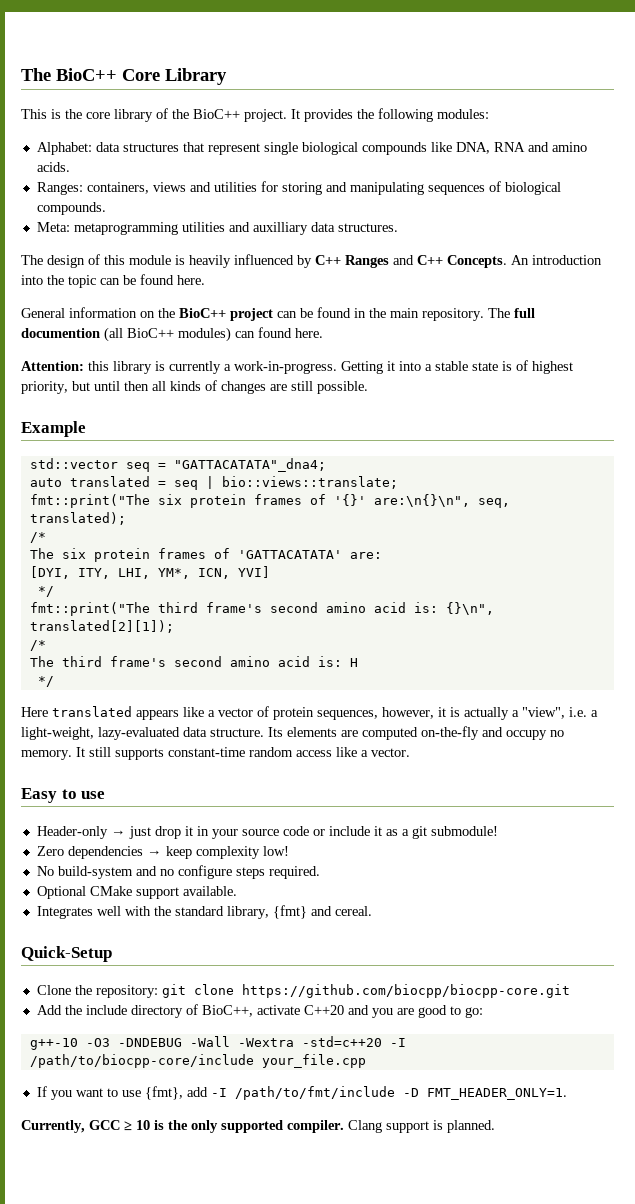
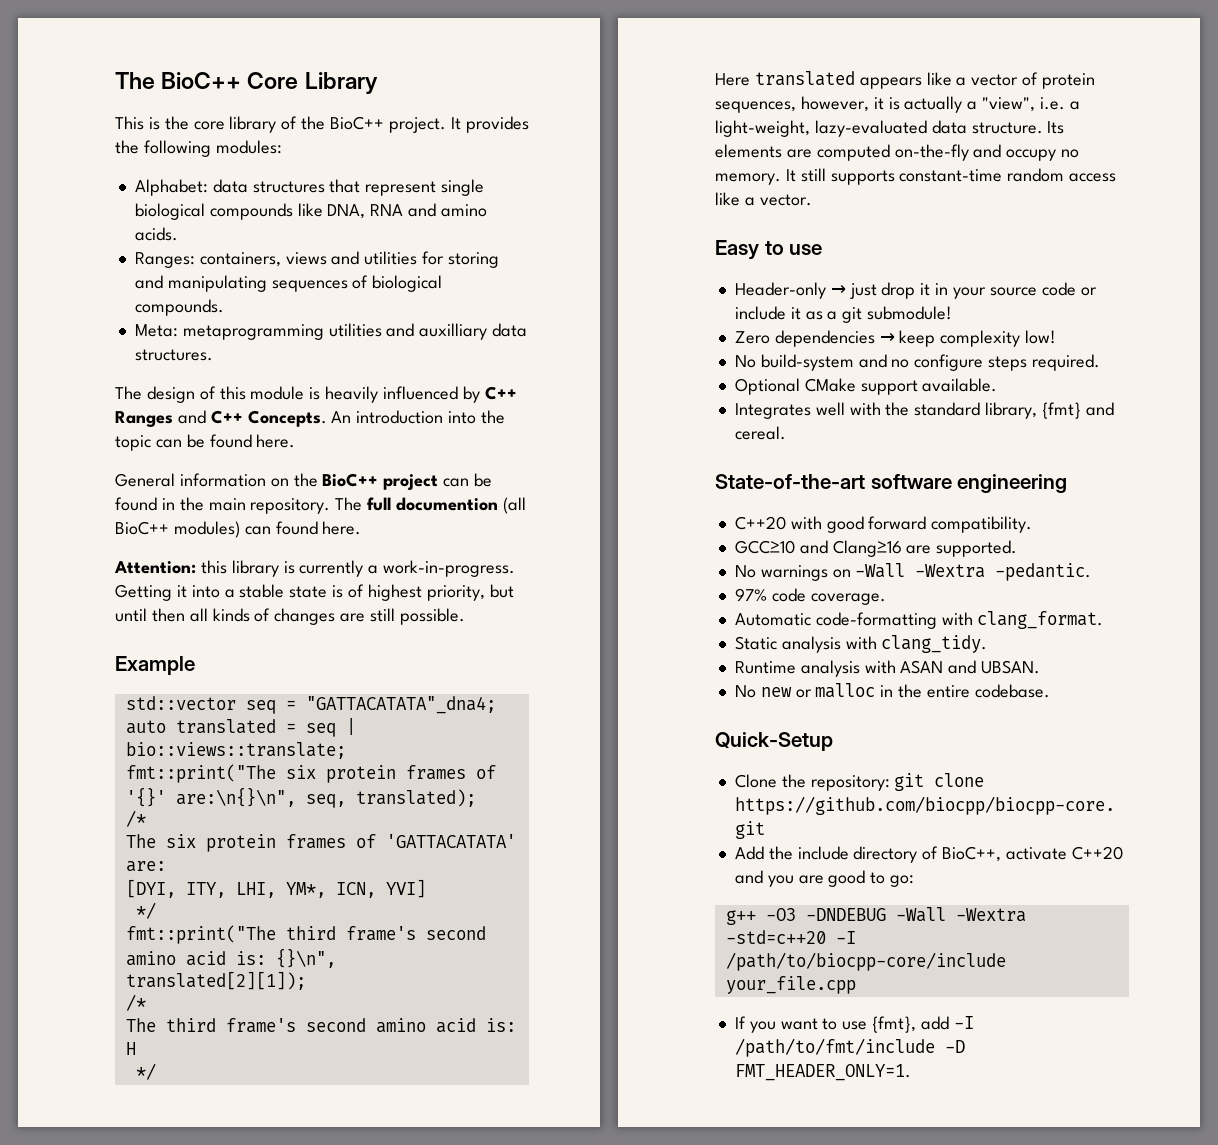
+ State-of-the-art software engineering
+ C++20 with good forward compatibility.
+ GCC≥10 and Clang≥16 are supported.
+ No warnings on -Wall -Wextra -pedantic.
+ 97% code coverage.
+ Automatic code-formatting with clang_format.
+ Static analysis with clang_tidy.
+ Runtime analysis with ASAN and UBSAN.
+ No new or malloc in the entire codebase.
- g++-10 -O3 -DNDEBUG -Wall -Wextra -std=c++20 -I /path/to/biocpp-core/include your_file.cpp
+ g++ -O3 -DNDEBUG -Wall -Wextra -std=c++20 -I /path/to/biocpp-core/include your_file.cpp
- Currently, GCC ≥ 10 is the only supported compiler. Clang support is planned.

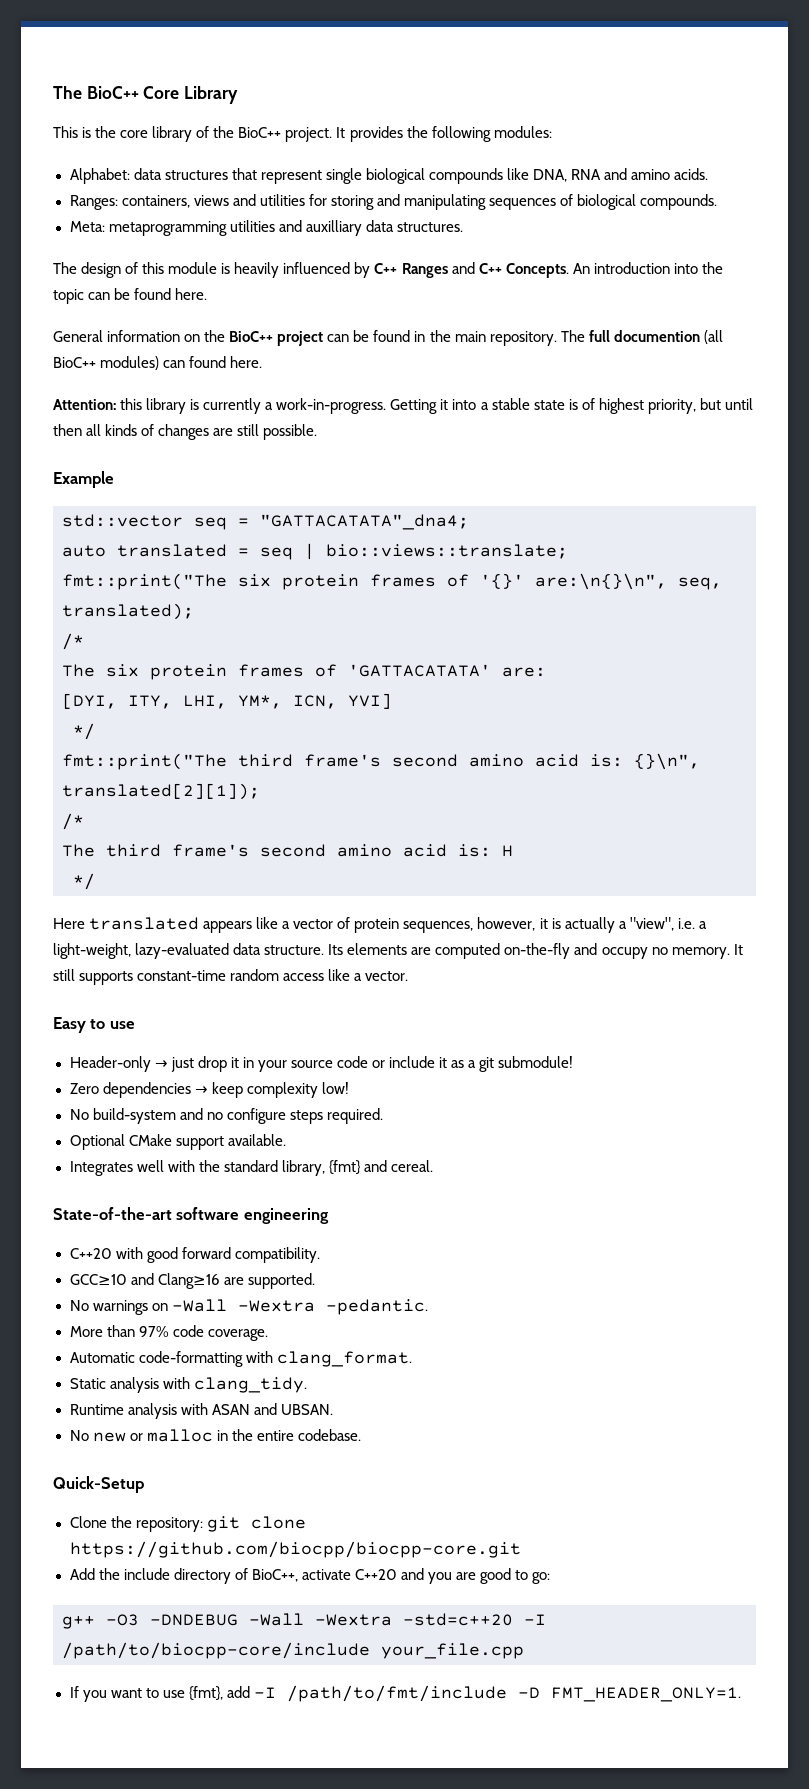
- 97% code coverage.
+ More than 97% code coverage.

